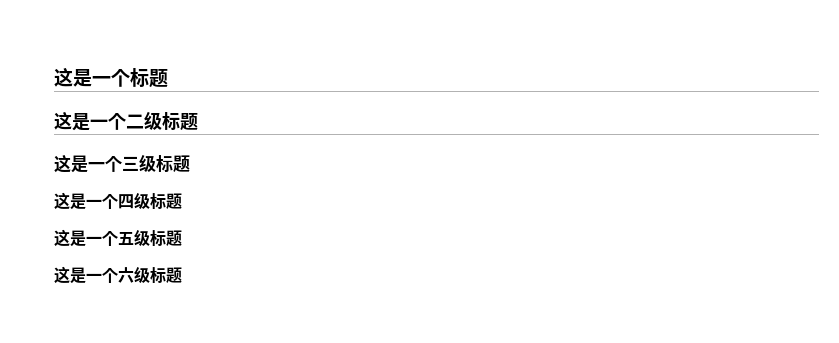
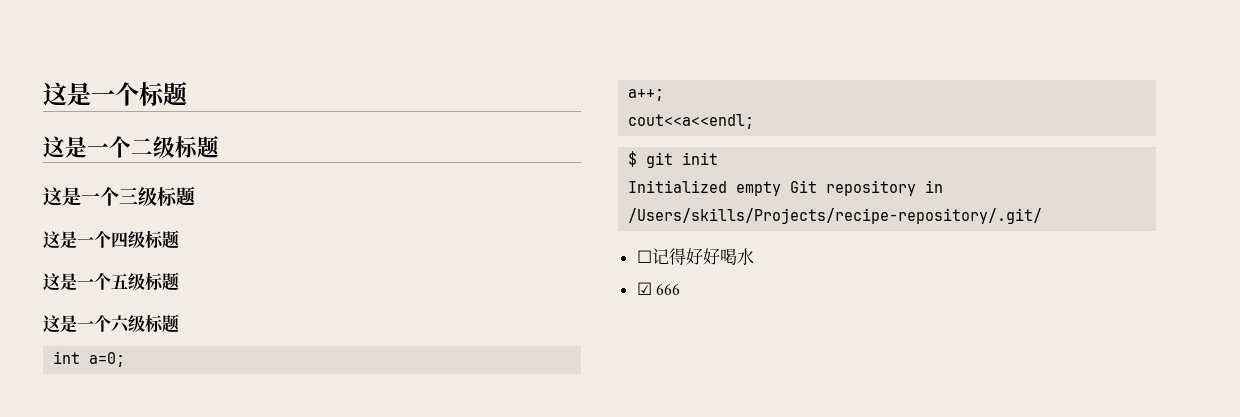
+ int a=0;
+ a++;
+ cout<<a<<endl;
+ $ git init
+ Initialized empty Git repository in /Users/skills/Projects/recipe-repository/.git/
+ ☐记得好好喝水
+ ☑ 666

